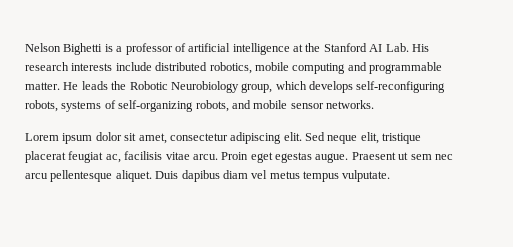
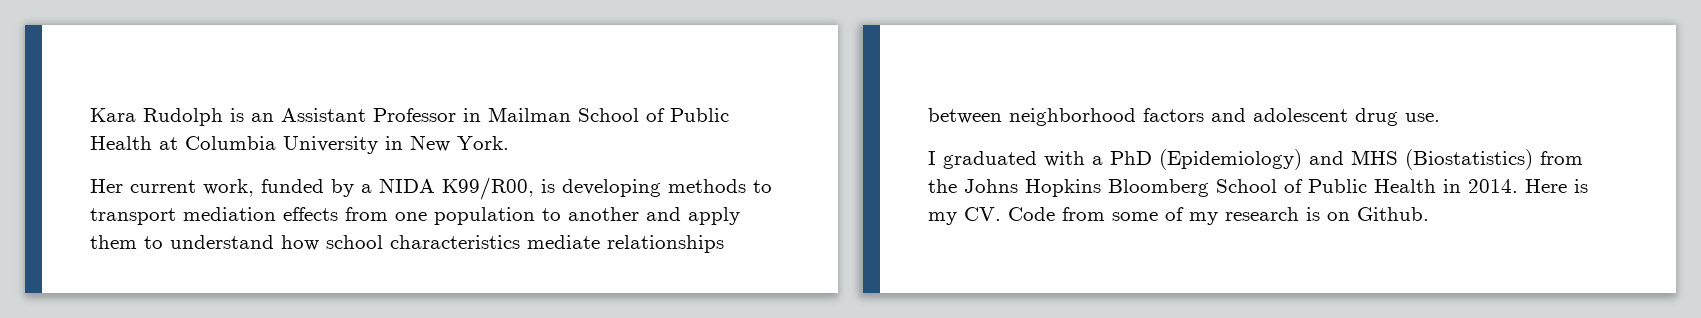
- Nelson Bighetti is a professor of artificial intelligence at the Stanford AI Lab. His research interests include distributed robotics, mobile computing and programmable matter. He leads the Robotic Neurobiology group, which develops self-reconfiguring robots, systems of self-organizing robots, and mobile sensor networks.
- Lorem ipsum dolor sit amet, consectetur adipiscing elit. Sed neque elit, tristique placerat feugiat ac, facilisis vitae arcu. Proin eget egestas augue. Praesent ut sem nec arcu pellentesque aliquet. Duis dapibus diam vel metus tempus vulputate.
+ Kara Rudolph is an Assistant Professor in Mailman School of Public Health at Columbia University in New York.
+ Her current work, funded by a NIDA K99/R00, is developing methods to transport mediation effects from one population to another and apply them to understand how school characteristics mediate relationships between neighborhood factors and adolescent drug use.
+ I graduated with a PhD (Epidemiology) and MHS (Biostatistics) from the Johns Hopkins Bloomberg School of Public Health in 2014. Here is my CV. Code from some of my research is on Github.

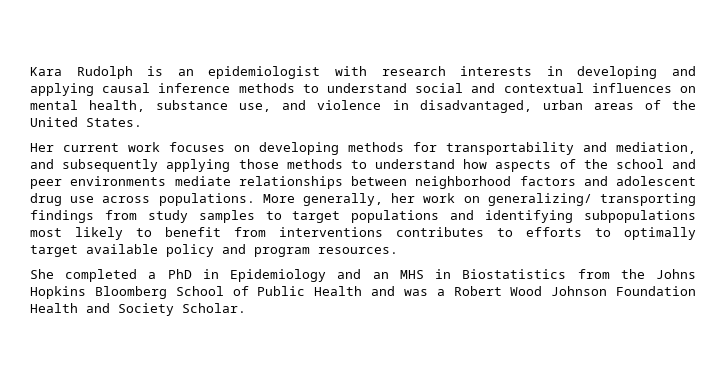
- Kara Rudolph is an Assistant Professor in Mailman School of Public Health at Columbia University in New York.
- Her current work, funded by a NIDA K99/R00, is developing methods to transport mediation effects from one population to another and apply them to understand how school characteristics mediate relationships between neighborhood factors and adolescent drug use.
- I graduated with a PhD (Epidemiology) and MHS (Biostatistics) from the Johns Hopkins Bloomberg School of Public Health in 2014. Here is my CV. Code from some of my research is on Github.
+ Kara Rudolph is an epidemiologist with research interests in developing and applying causal inference methods to understand social and contextual influences on mental health, substance use, and violence in disadvantaged, urban areas of the United States.
+ Her current work focuses on developing methods for transportability and mediation, and subsequently applying those methods to understand how aspects of the school and peer environments mediate relationships between neighborhood factors and adolescent drug use across populations. More generally, her work on generalizing/ transporting findings from study samples to target populations and identifying subpopulations most likely to benefit from interventions contributes to efforts to optimally target available policy and program resources.
+ She completed a PhD in Epidemiology and an MHS in Biostatistics from the Johns Hopkins Bloomberg School of Public Health and was a Robert Wood Johnson Foundation Health and Society Scholar.

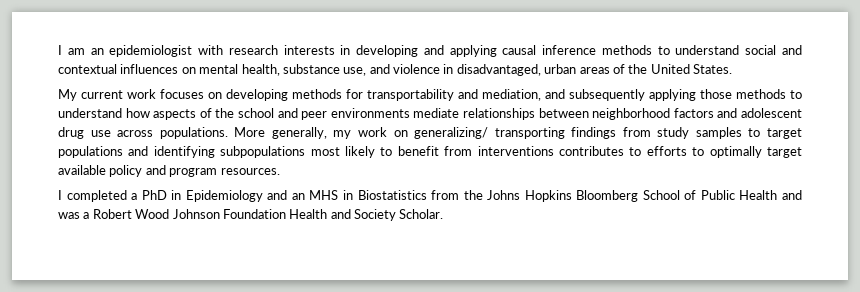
- Kara Rudolph is an epidemiologist with research interests in developing and applying causal inference methods to understand social and contextual influences on mental health, substance use, and violence in disadvantaged, urban areas of the United States.
+ I am an epidemiologist with research interests in developing and applying causal inference methods to understand social and contextual influences on mental health, substance use, and violence in disadvantaged, urban areas of the United States.
- Her current work focuses on developing methods for transportability and mediation, and subsequently applying those methods to understand how aspects of the school and peer environments mediate relationships between neighborhood factors and adolescent drug use across populations.
+ My current work focuses on developing methods for transportability and mediation, and subsequently applying those methods to understand how aspects of the school and peer environments mediate relationships between neighborhood factors and adolescent drug use across populations.
- More generally, her work on generalizing/ transporting findings from study samples to target populations and identifying subpopulations most likely to benefit from interventions contributes to efforts to optimally target available policy and program resources.
+ More generally, my work on generalizing/ transporting findings from study samples to target populations and identifying subpopulations most likely to benefit from interventions contributes to efforts to optimally target available policy and program resources.
- She completed a PhD in Epidemiology and an MHS in Biostatistics from the Johns Hopkins Bloomberg School of Public Health and was a Robert Wood Johnson Foundation Health and Society Scholar.
+ I completed a PhD in Epidemiology and an MHS in Biostatistics from the Johns Hopkins Bloomberg School of Public Health and was a Robert Wood Johnson Foundation Health and Society Scholar.

